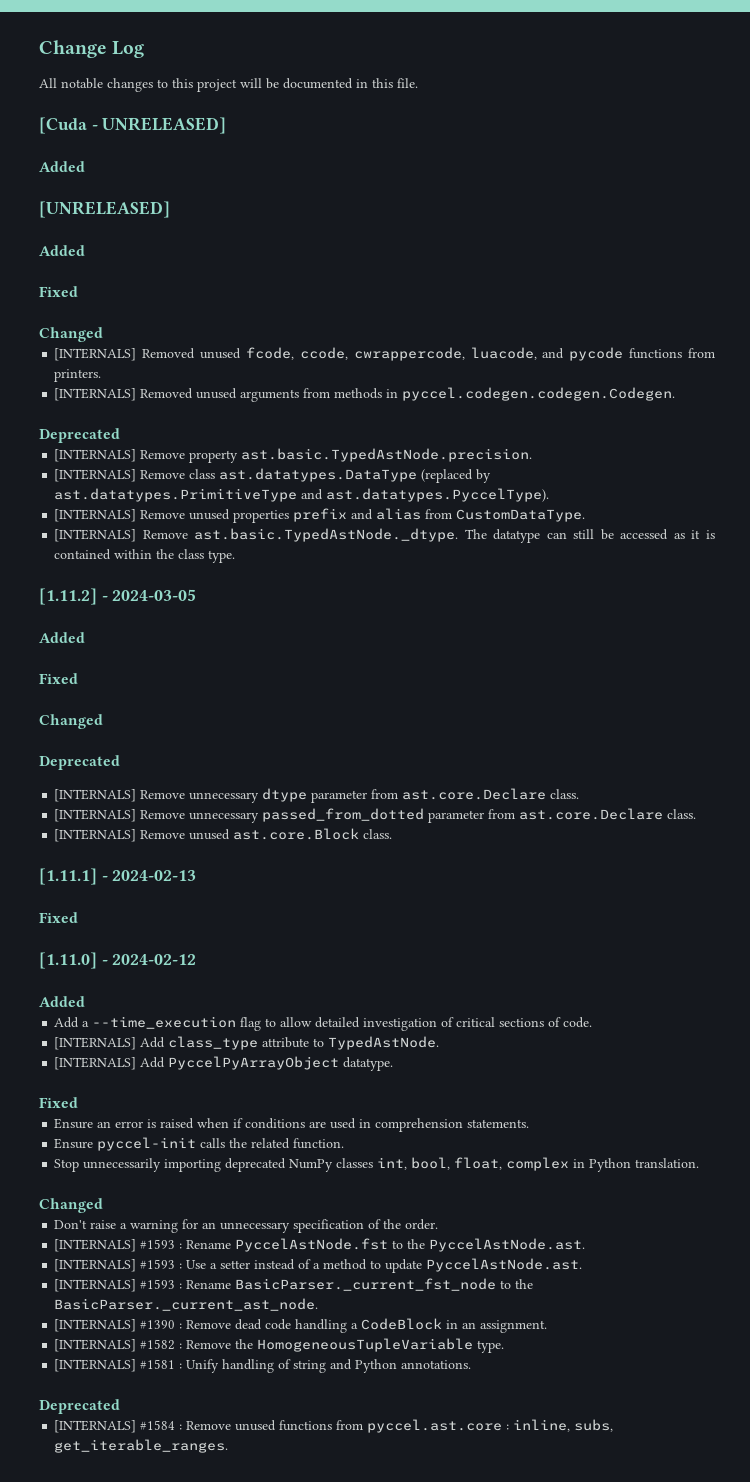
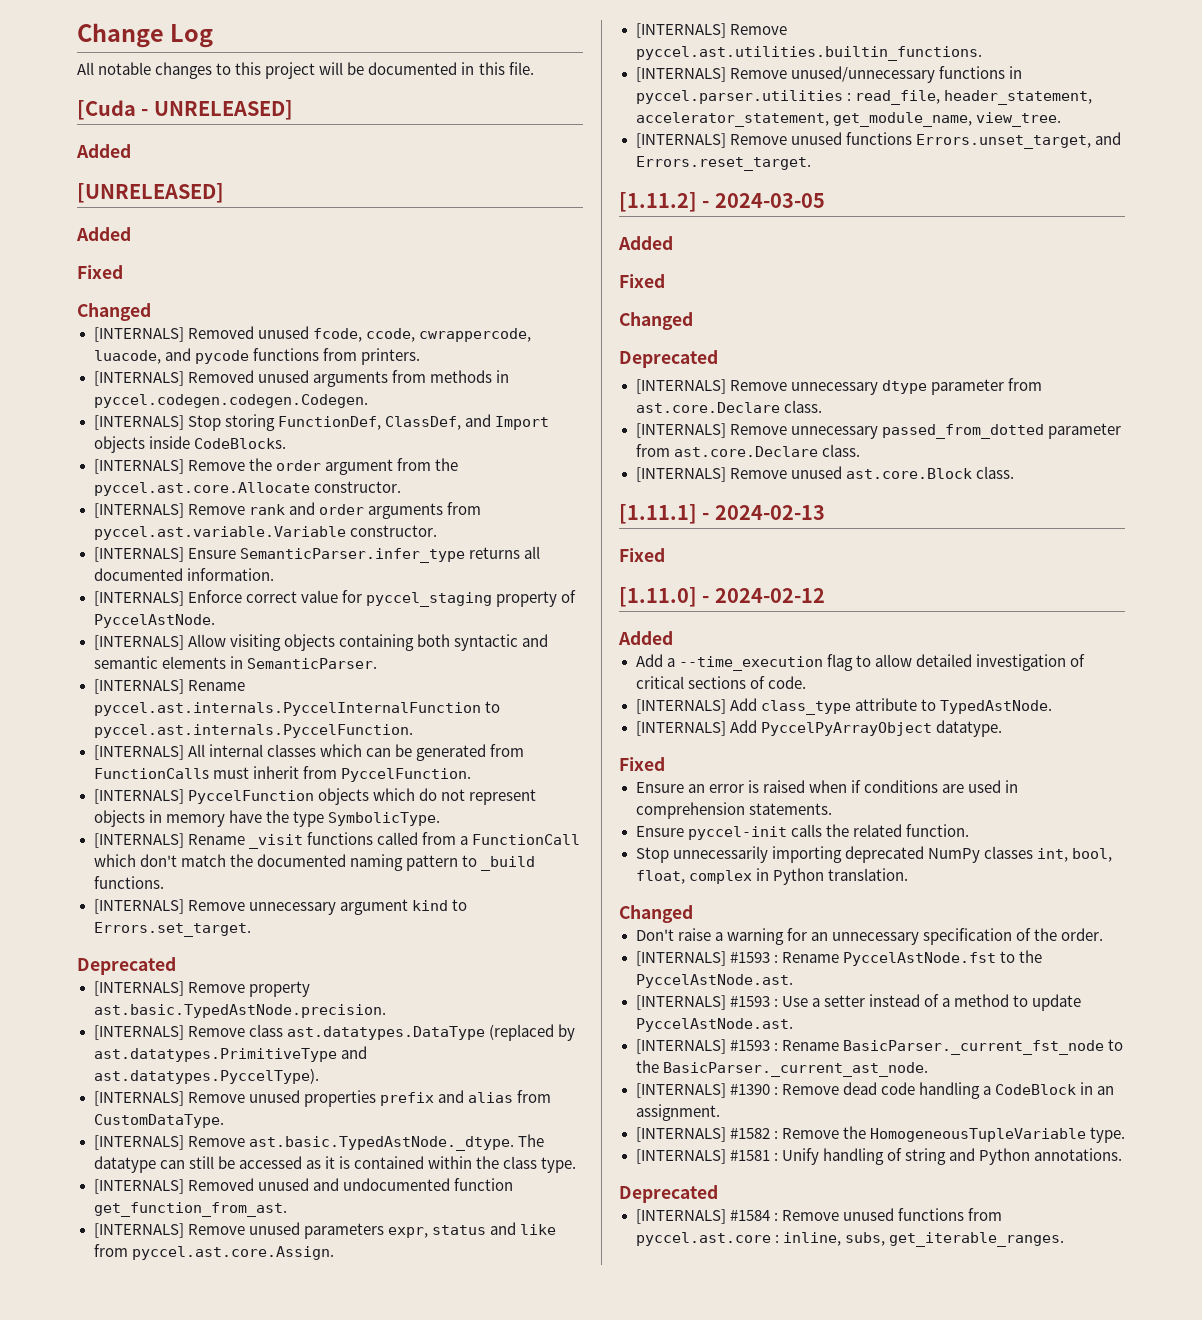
+ [INTERNALS] Stop storing FunctionDef, ClassDef, and Import objects inside CodeBlocks.
+ [INTERNALS] Remove the order argument from the pyccel.ast.core.Allocate constructor.
+ [INTERNALS] Remove rank and order arguments from pyccel.ast.variable.Variable constructor.
+ [INTERNALS] Ensure SemanticParser.infer_type returns all documented information.
+ [INTERNALS] Enforce correct value for pyccel_staging property of PyccelAstNode.
+ [INTERNALS] Allow visiting objects containing both syntactic and semantic elements in SemanticParser.
+ [INTERNALS] Rename pyccel.ast.internals.PyccelInternalFunction to pyccel.ast.internals.PyccelFunction.
+ [INTERNALS] All internal classes which can be generated from FunctionCalls must inherit from PyccelFunction.
+ [INTERNALS] PyccelFunction objects which do not represent objects in memory have the type SymbolicType.
+ [INTERNALS] Rename _visit functions called from a FunctionCall which don't match the documented naming pattern to _build functions.
+ [INTERNALS] Remove unnecessary argument kind to Errors.set_target.
+ [INTERNALS] Removed unused and undocumented function get_function_from_ast.
+ [INTERNALS] Remove unused parameters expr, status and like from pyccel.ast.core.Assign.
+ [INTERNALS] Remove pyccel.ast.utilities.builtin_functions.
+ [INTERNALS] Remove unused/unnecessary functions in pyccel.parser.utilities : read_file, header_statement, accelerator_statement, get_module_name, view_tree.
+ [INTERNALS] Remove unused functions Errors.unset_target, and Errors.reset_target.

